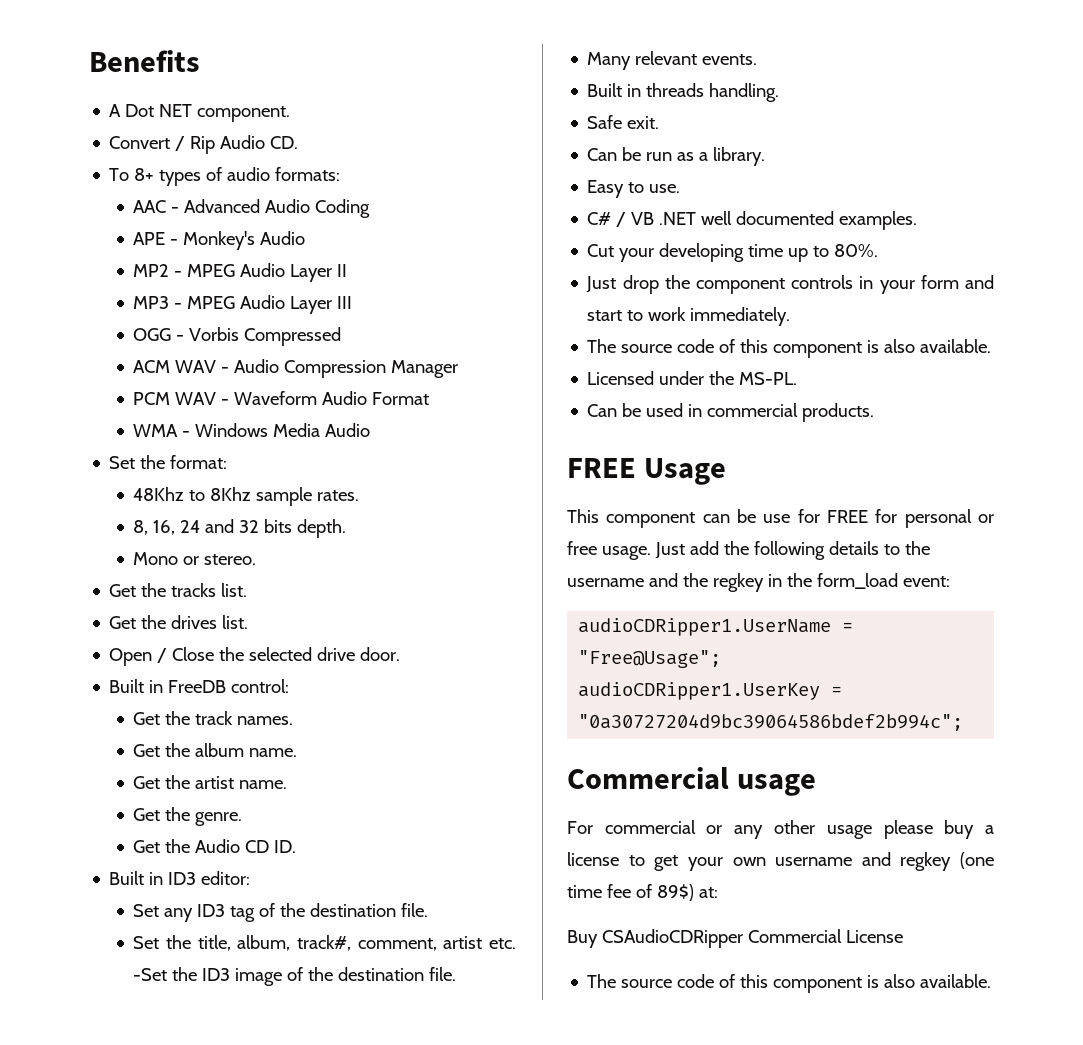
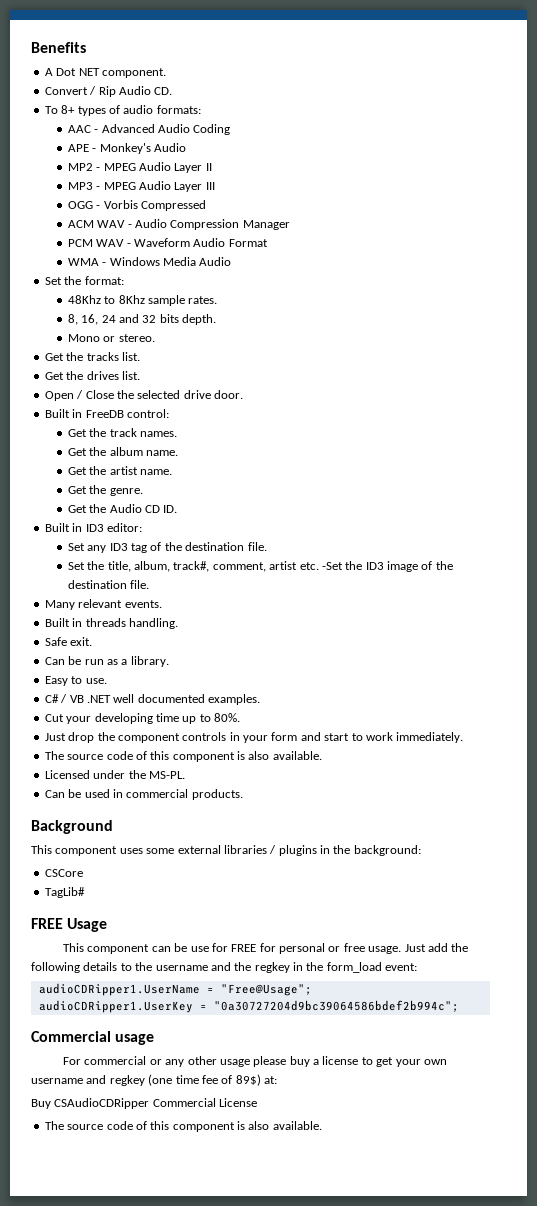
+ Background
+ This component uses some external libraries / plugins in the background:
+ CSCore
+ TagLib#

